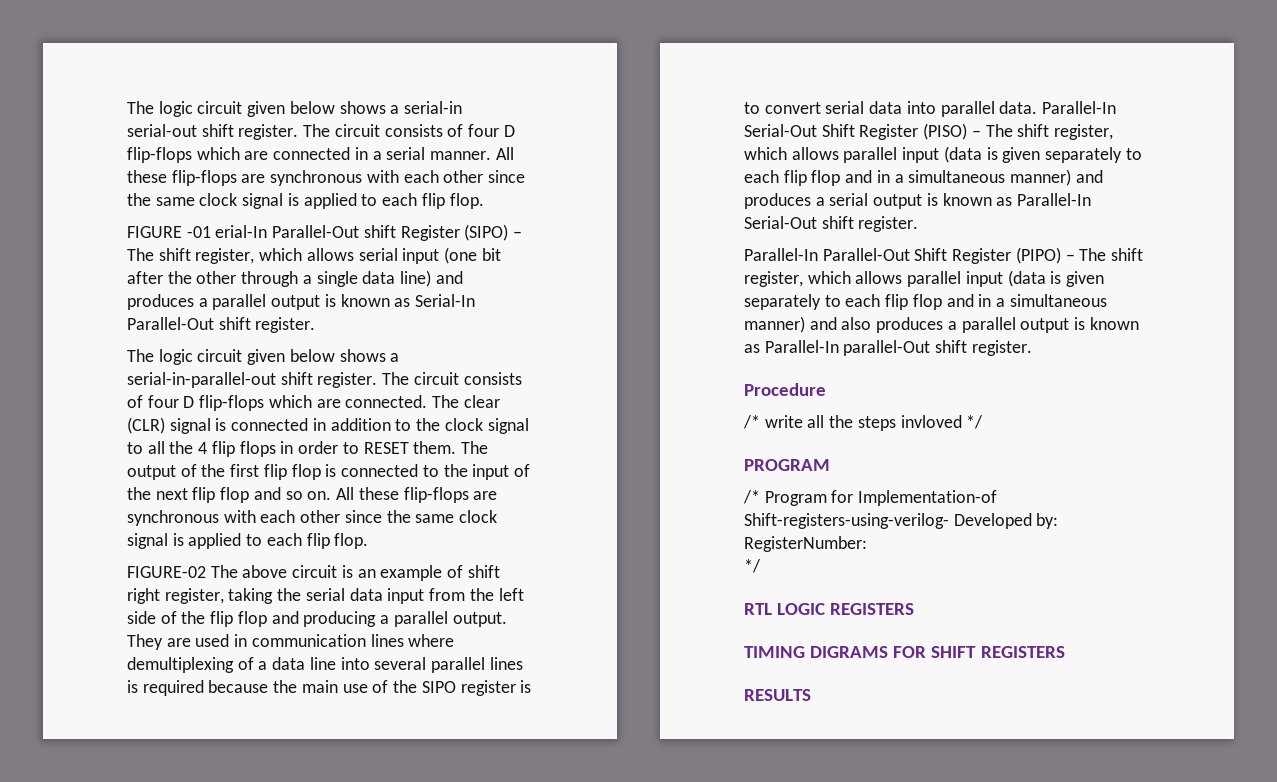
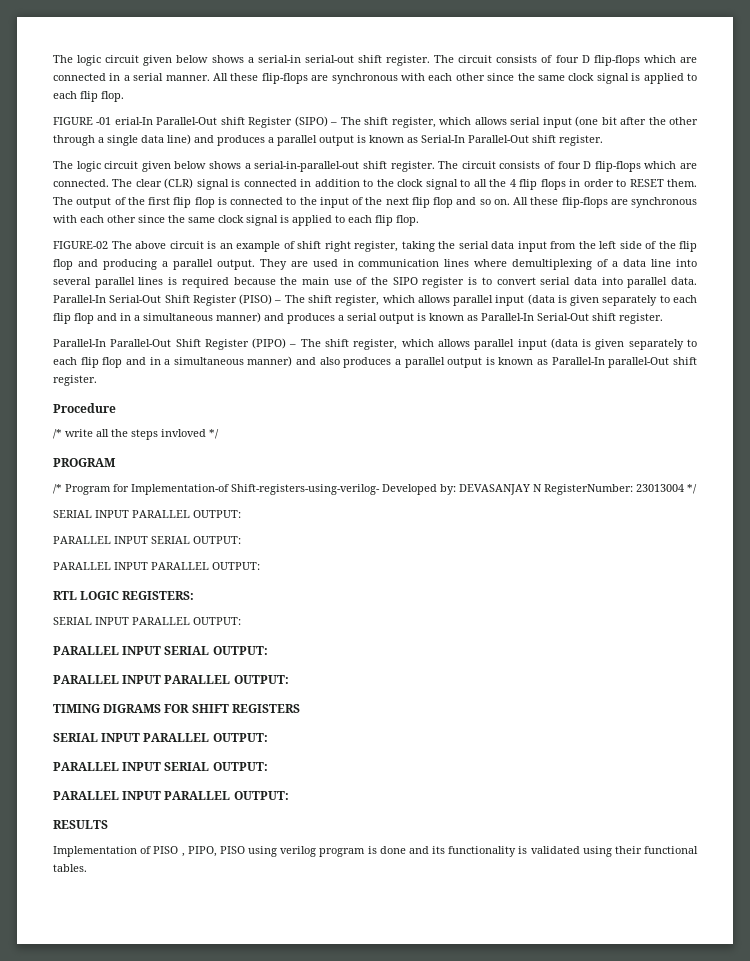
- /* Program for Implementation-of Shift-registers-using-verilog- Developed by: RegisterNumber:
- */
- RTL LOGIC REGISTERS
+ /* Program for Implementation-of Shift-registers-using-verilog- Developed by: DEVASANJAY N RegisterNumber: 23013004 */
+ SERIAL INPUT PARALLEL OUTPUT:
+ PARALLEL INPUT SERIAL OUTPUT:
+ PARALLEL INPUT PARALLEL OUTPUT:
+ RTL LOGIC REGISTERS:
+ SERIAL INPUT PARALLEL OUTPUT:
+ PARALLEL INPUT SERIAL OUTPUT:
+ PARALLEL INPUT PARALLEL OUTPUT:
  TIMING DIGRAMS FOR SHIFT REGISTERS
+ SERIAL INPUT PARALLEL OUTPUT:
+ PARALLEL INPUT SERIAL OUTPUT:
+ PARALLEL INPUT PARALLEL OUTPUT:
  RESULTS
+ Implementation of PISO , PIPO, PISO using verilog program is done and its functionality is validated using their functional tables.

